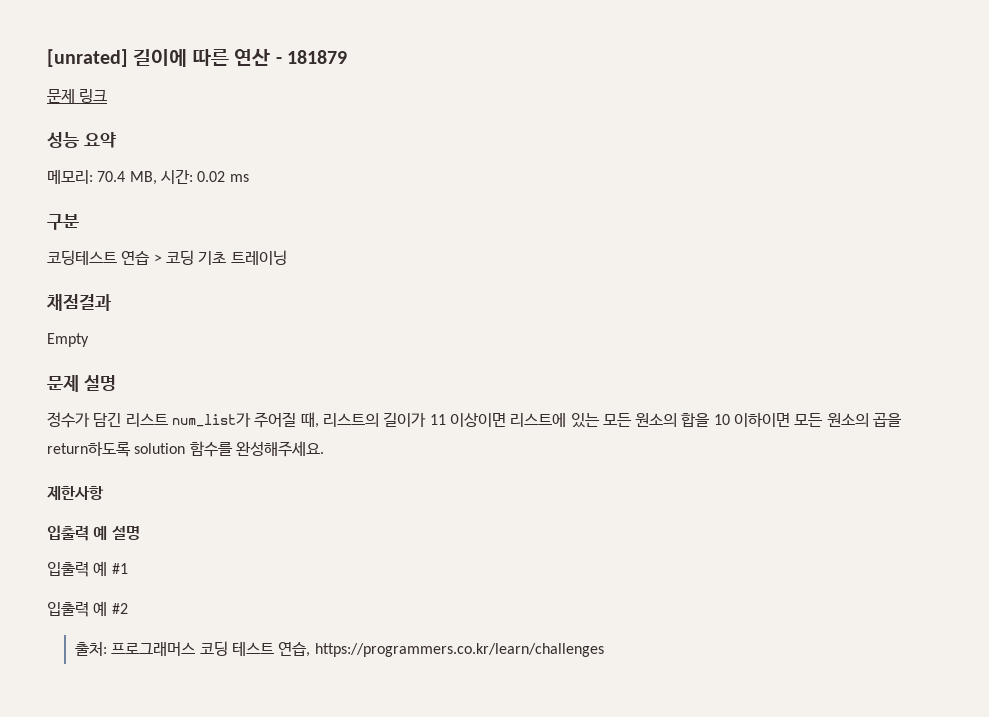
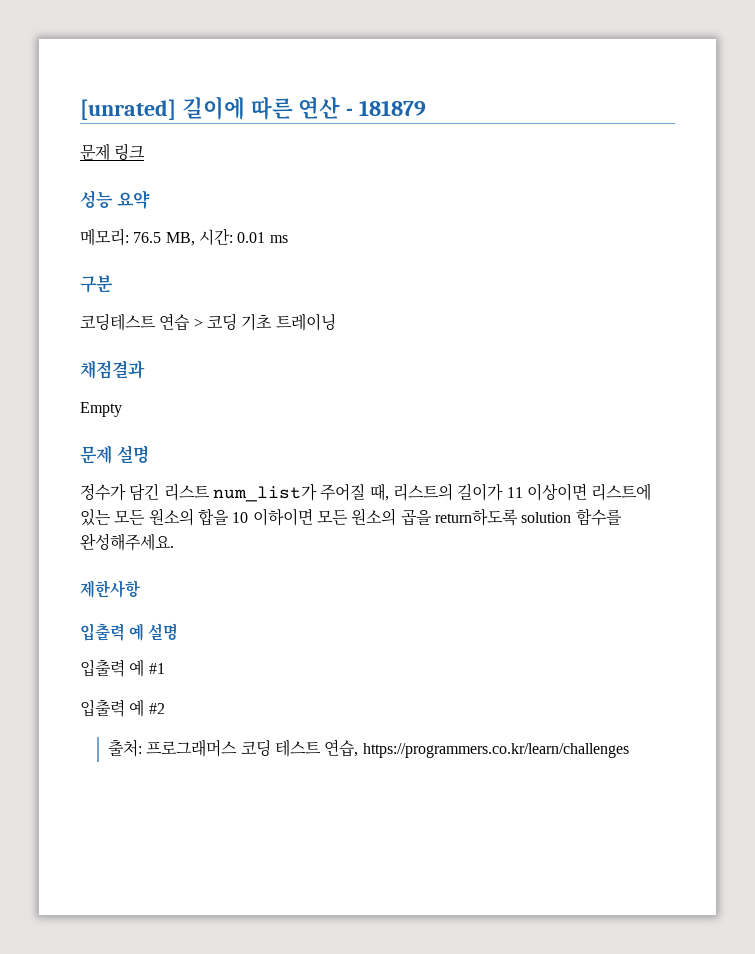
- 메모리: 70.4 MB, 시간: 0.02 ms
+ 메모리: 76.5 MB, 시간: 0.01 ms

